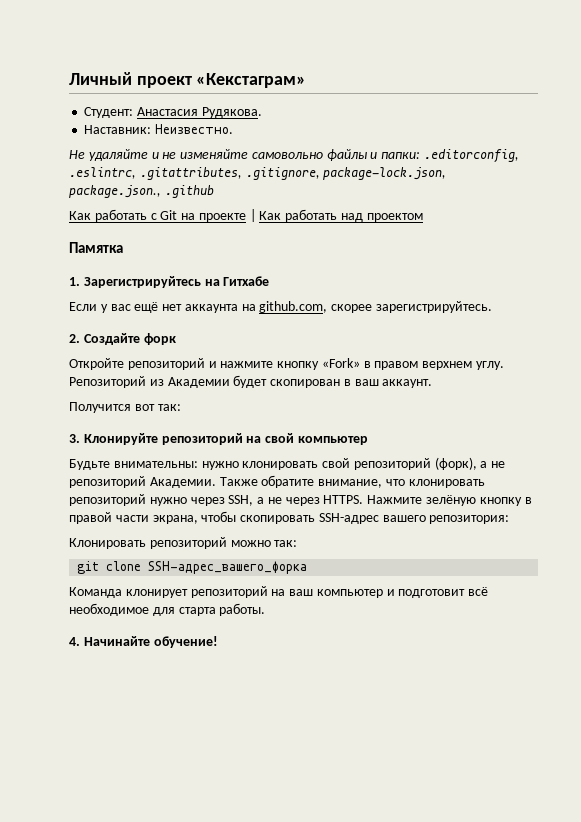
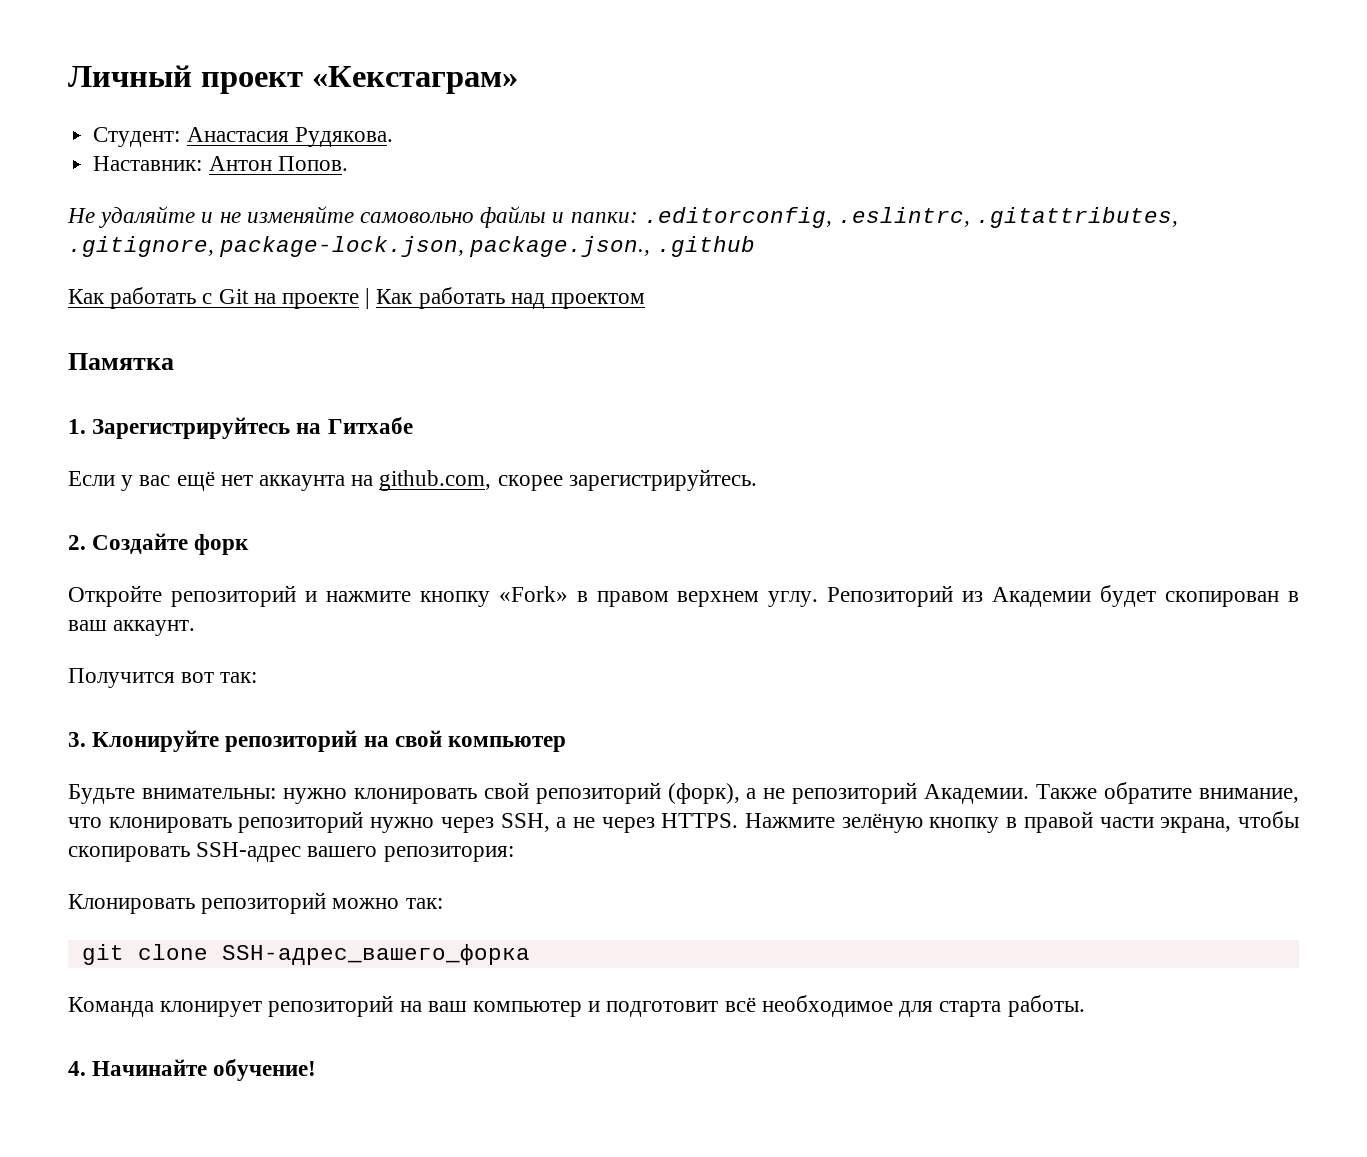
- Наставник: Неизвестно.
+ Наставник: Антон Попов.

